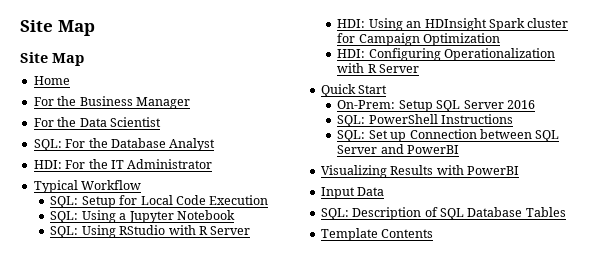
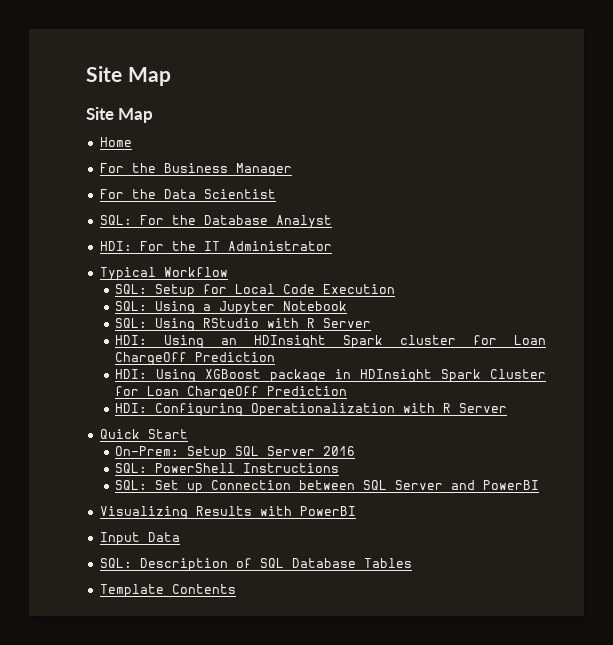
- HDI: Using an HDInsight Spark cluster for Campaign Optimization
+ HDI: Using an HDInsight Spark cluster for Loan ChargeOff Prediction
+ HDI: Using XGBoost package in HDInsight Spark Cluster for Loan ChargeOff Prediction

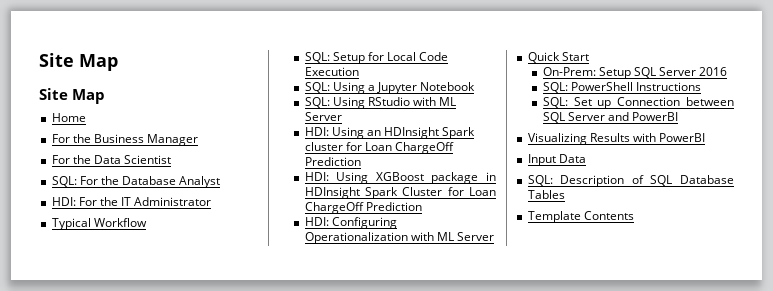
- SQL: Using RStudio with R Server
+ SQL: Using RStudio with ML Server
- HDI: Configuring Operationalization with R Server
+ HDI: Configuring Operationalization with ML Server

